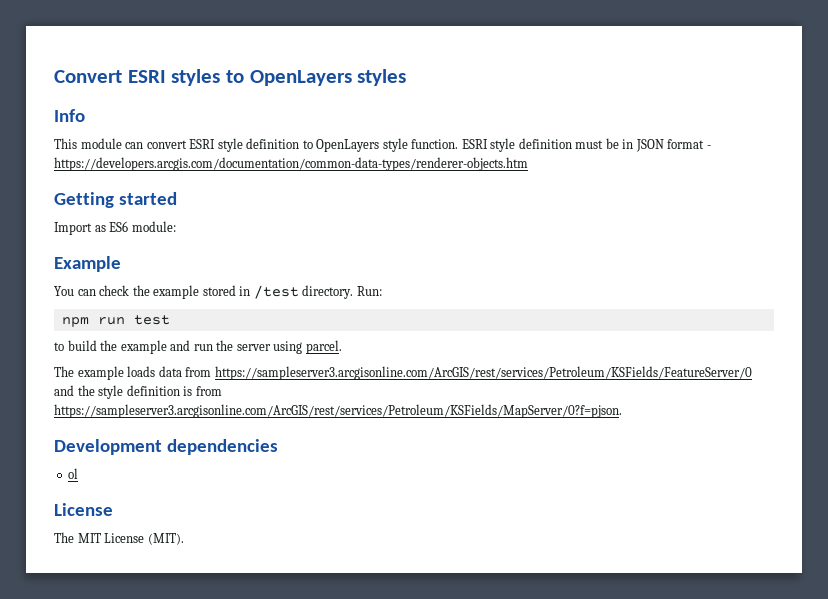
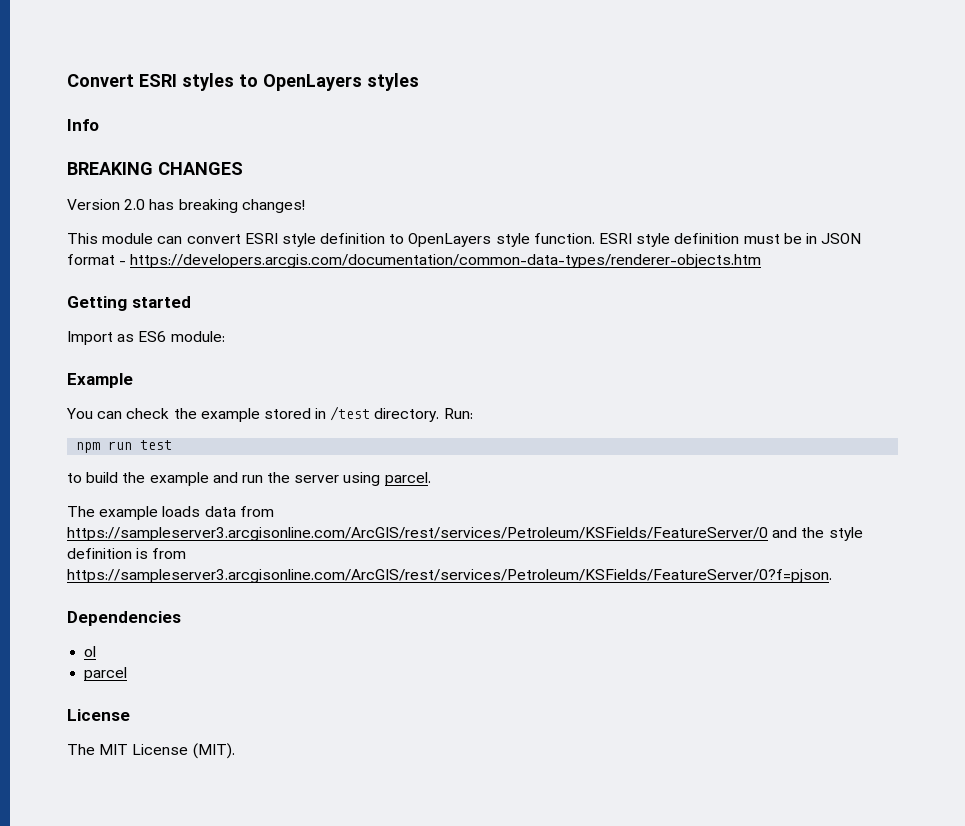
+ BREAKING CHANGES
+ Version 2.0 has breaking changes!
- The example loads data from https://sampleserver3.arcgisonline.com/ArcGIS/rest/services/Petroleum/KSFields/FeatureServer/0 and the style definition is from https://sampleserver3.arcgisonline.com/ArcGIS/rest/services/Petroleum/KSFields/MapServer/0?f=pjson.
- Development dependencies
+ The example loads data from https://sampleserver3.arcgisonline.com/ArcGIS/rest/services/Petroleum/KSFields/FeatureServer/0 and the style definition is from https://sampleserver3.arcgisonline.com/ArcGIS/rest/services/Petroleum/KSFields/FeatureServer/0?f=pjson.
+ Dependencies
+ parcel

